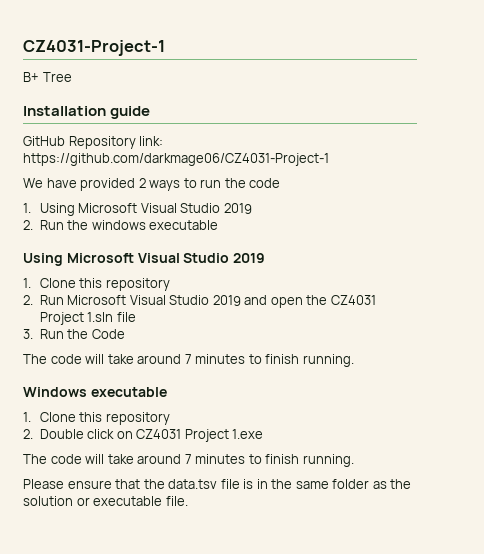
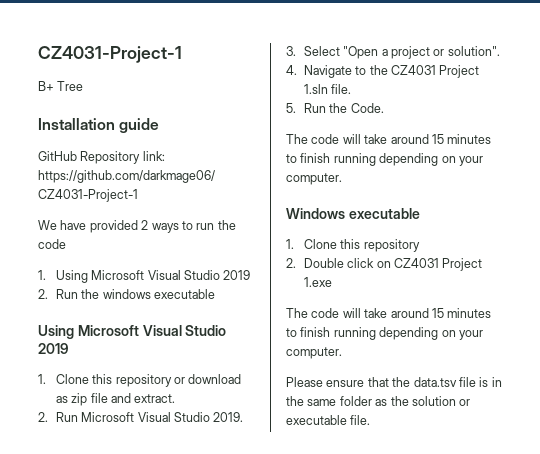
  2. Run the windows executable
  Using Microsoft Visual Studio 2019
- 1. Clone this repository
+ 1. Clone this repository or download as zip file and extract.
- 2. Run Microsoft Visual Studio 2019 and open the CZ4031 Project 1.sln file
- 3. Run the Code
- The code will take around 7 minutes to finish running.
+ 2. Run Microsoft Visual Studio 2019.
+ 3. Select "Open a project or solution".
+ 4. Navigate to the CZ4031 Project 1.sln file.
+ 5. Run the Code.
+ The code will take around 15 minutes to finish running depending on your computer.
  2. Double click on CZ4031 Project 1.exe
- The code will take around 7 minutes to finish running.
+ The code will take around 15 minutes to finish running depending on your computer.

